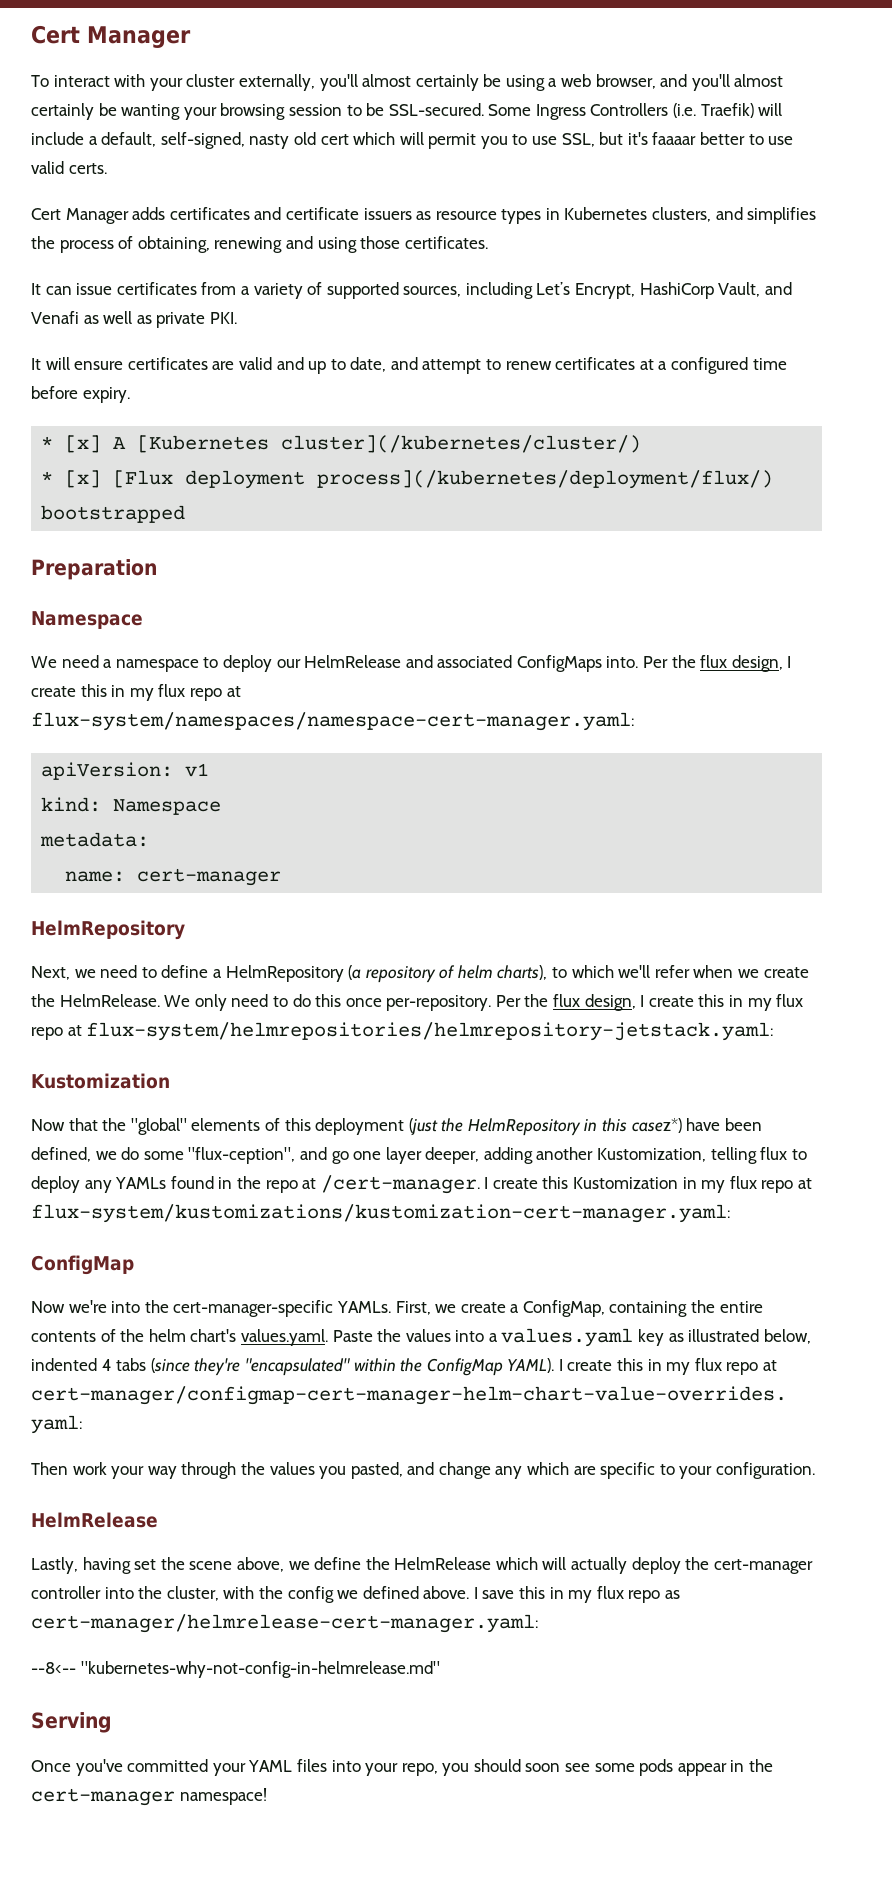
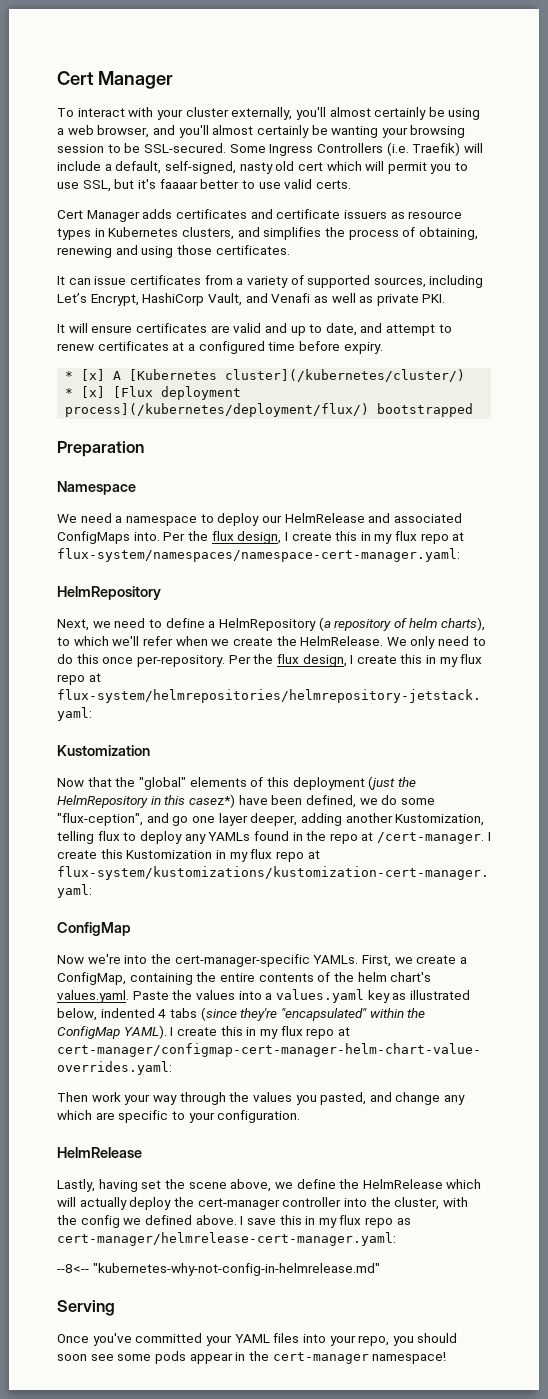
- apiVersion: v1
- kind: Namespace
- metadata:
- name: cert-manager

